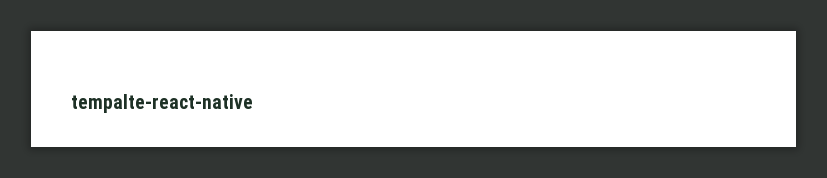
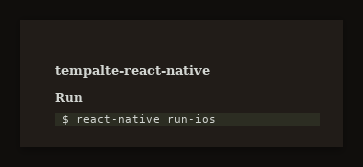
+ Run
+ $ react-native run-ios

